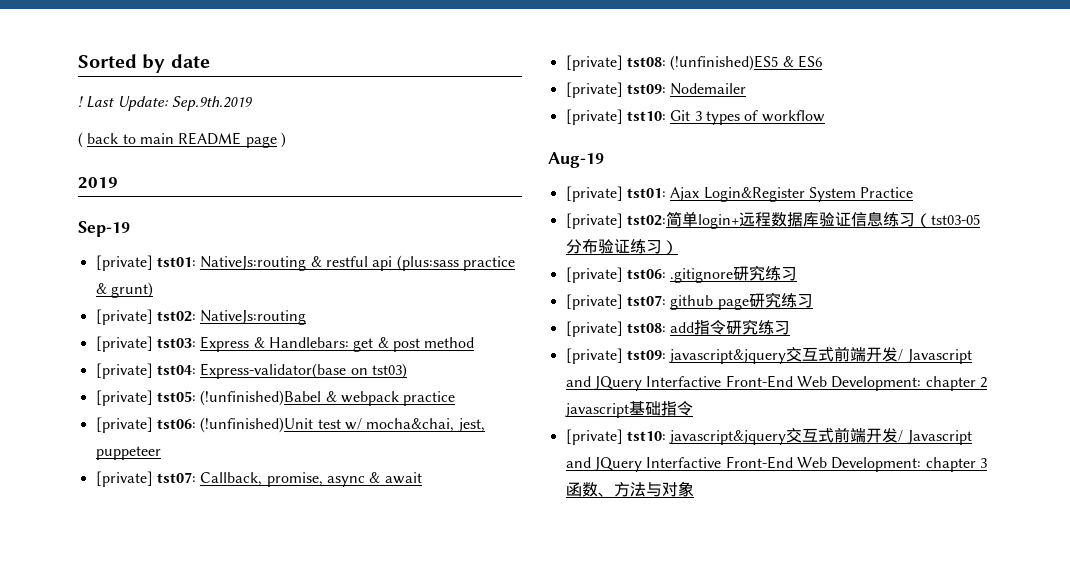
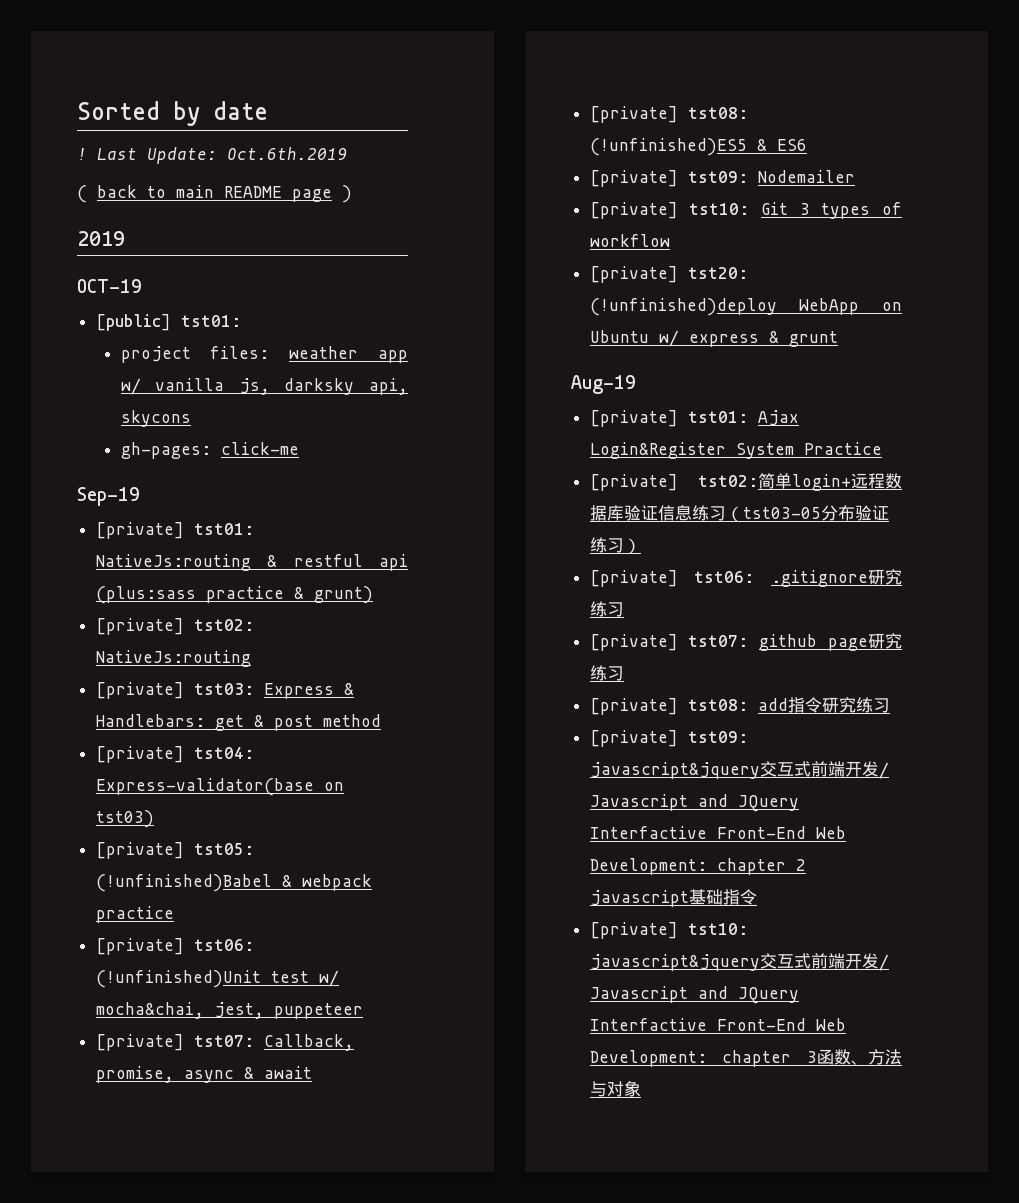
- Last Update: Sep.9th.2019
+ Last Update: Oct.6th.2019
+ OCT-19
+ [public] tst01:
+ project files: weather app w/ vanilla js, darksky api, skycons
+ gh-pages: click-me
+ [private] tst20: (!unfinished)deploy WebApp on Ubuntu w/ express & grunt

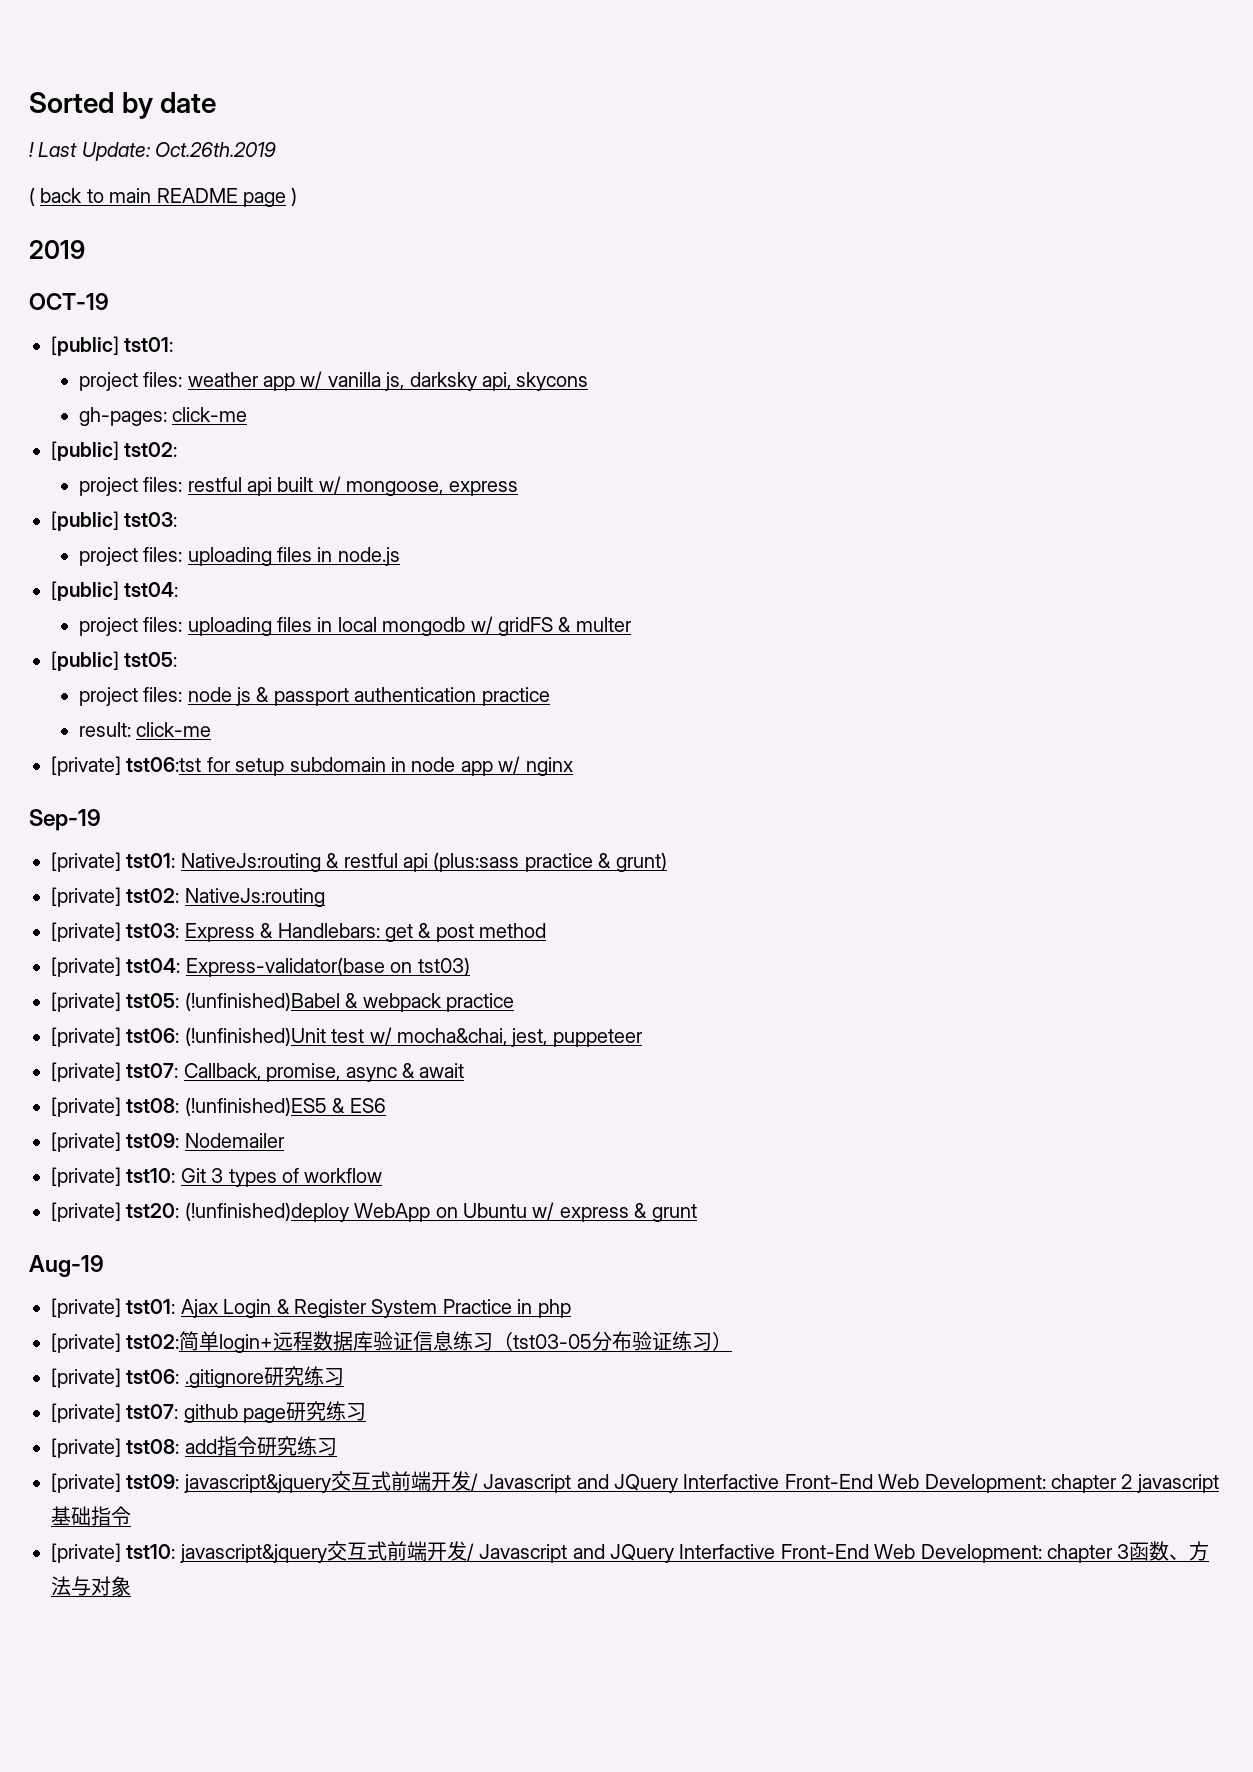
- Last Update: Oct.6th.2019
+ Last Update: Oct.26th.2019
+ [public] tst02:
+ project files: restful api built w/ mongoose, express
+ [public] tst03:
+ project files: uploading files in node.js
+ [public] tst04:
+ project files: uploading files in local mongodb w/ gridFS & multer
+ [public] tst05:
+ project files: node js & passport authentication practice
+ result: click-me
+ [private] tst06:tst for setup subdomain in node app w/ nginx
- [private] tst01: Ajax Login&Register System Practice
+ [private] tst01: Ajax Login & Register System Practice in php

